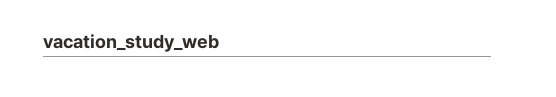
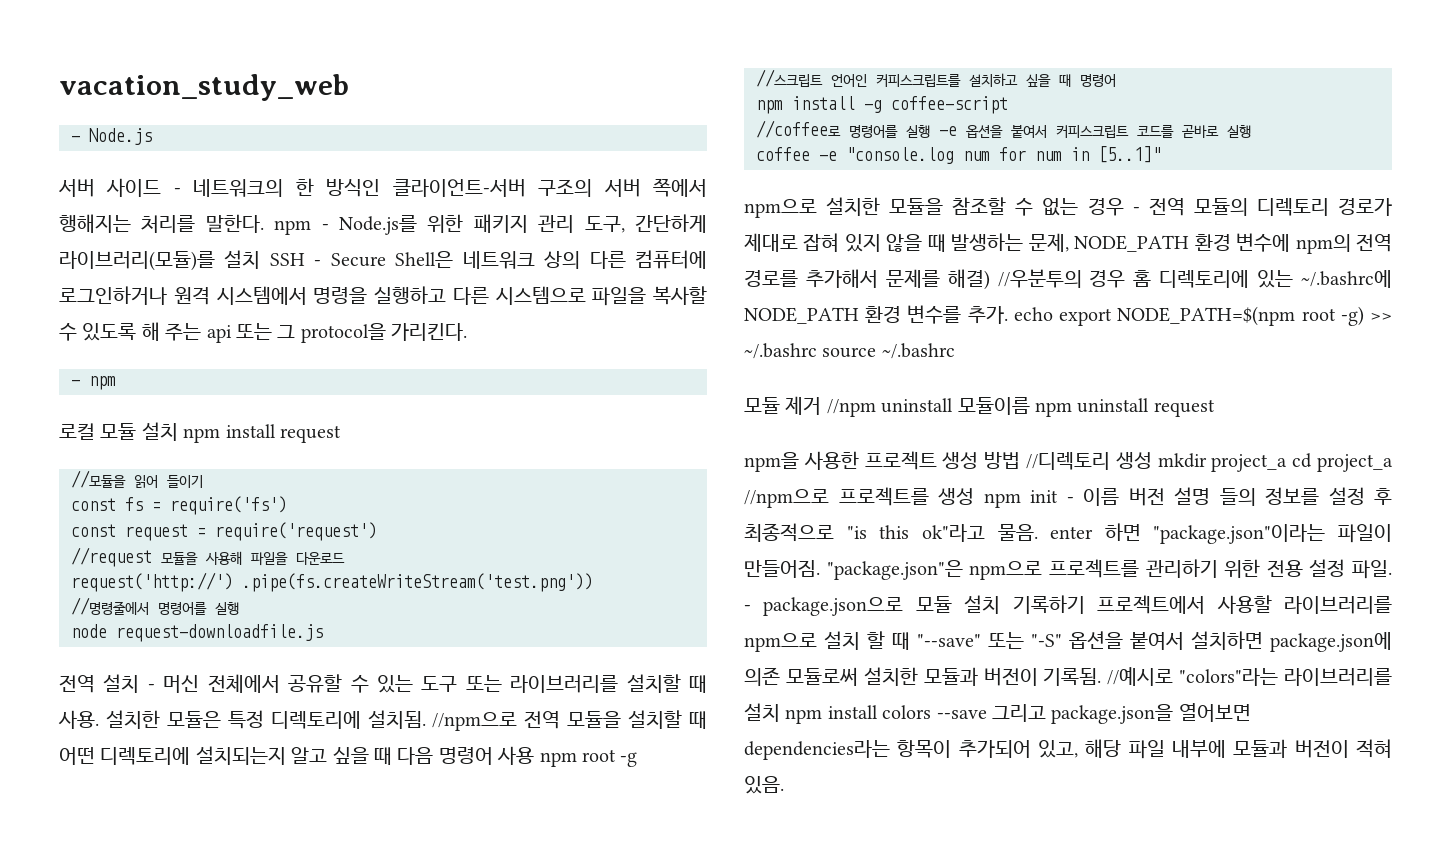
+ - Node.js
+ 서버 사이드 - 네트워크의 한 방식인 클라이언트-서버 구조의 서버 쪽에서 행해지는 처리를 말한다. npm - Node.js를 위한 패키지 관리 도구, 간단하게 라이브러리(모듈)를 설치 SSH - Secure Shell은 네트워크 상의 다른 컴퓨터에 로그인하거나 원격 시스템에서 명령을 실행하고 다른 시스템으로 파일을 복사할 수 있도록 해 주는 api 또는 그 protocol을 가리킨다.
+ - npm
+ 로컬 모듈 설치 npm install request
+ //모듈을 읽어 들이기
+ const fs = require('fs')
+ const request = require('request')
+ //request 모듈을 사용해 파일을 다운로드
+ request('http://') .pipe(fs.createWriteStream('test.png'))
+ //명령줄에서 명령어를 실행
+ node request-downloadfile.js
+ 전역 설치 - 머신 전체에서 공유할 수 있는 도구 또는 라이브러리를 설치할 때 사용. 설치한 모듈은 특정 디렉토리에 설치됨. //npm으로 전역 모듈을 설치할 때 어떤 디렉토리에 설치되는지 알고 싶을 때 다음 명령어 사용 npm root -g
+ //스크립트 언어인 커피스크립트를 설치하고 싶을 때 명령어
+ npm install -g coffee-script
+ //coffee로 명령어를 실행 -e 옵션을 붙여서 커피스크립트 코드를 곧바로 실행
+ coffee -e "console.log num for num in [5..1]"
+ npm으로 설치한 모듈을 참조할 수 없는 경우 - 전역 모듈의 디렉토리 경로가 제대로 잡혀 있지 않을 때 발생하는 문제, NODE_PATH 환경 변수에 npm의 전역 경로를 추가해서 문제를 해결) //우분투의 경우 홈 디렉토리에 있는 ~/.bashrc에 NODE_PATH 환경 변수를 추가. echo export NODE_PATH=$(npm root -g) >> ~/.bashrc source ~/.bashrc
+ 모듈 제거 //npm uninstall 모듈이름 npm uninstall request
+ npm을 사용한 프로젝트 생성 방법 //디렉토리 생성 mkdir project_a cd project_a //npm으로 프로젝트를 생성 npm init - 이름 버전 설명 들의 정보를 설정 후 최종적으로 "is this ok"라고 물음. enter 하면 "package.json"이라는 파일이 만들어짐. "package.json"은 npm으로 프로젝트를 관리하기 위한 전용 설정 파일. - package.json으로 모듈 설치 기록하기 프로젝트에서 사용할 라이브러리를 npm으로 설치 할 때 "--save" 또는 "-S" 옵션을 붙여서 설치하면 package.json에 의존 모듈로써 설치한 모듈과 버전이 기록됨. //예시로 "colors"라는 라이브러리를 설치 npm install colors --save 그리고 package.json을 열어보면 dependencies라는 항목이 추가되어 있고, 해당 파일 내부에 모듈과 버전이 적혀 있음.

